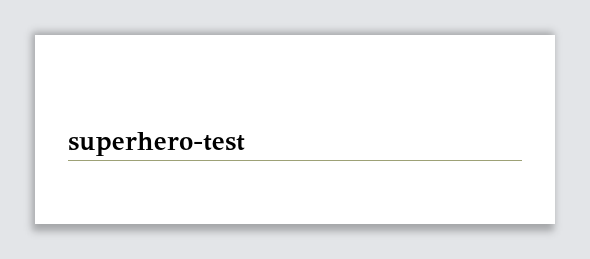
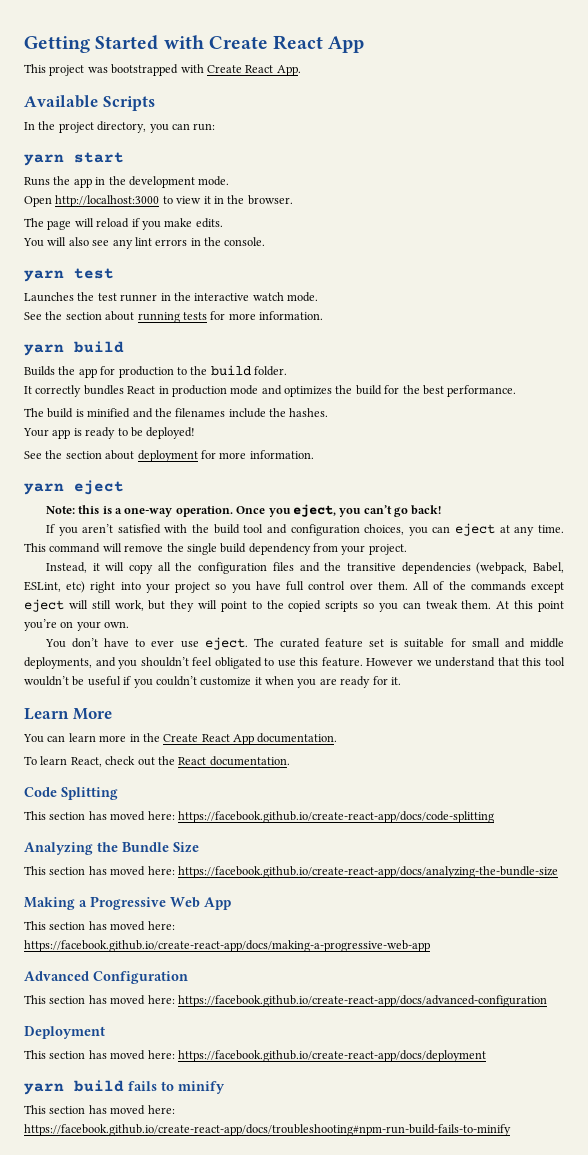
- superhero-test
+ Getting Started with Create React App
+ This project was bootstrapped with Create React App.
+ Available Scripts
+ In the project directory, you can run:
+ yarn start
+ Runs the app in the development mode.
+ Open http://localhost:3000 to view it in the browser.
+ The page will reload if you make edits.
+ You will also see any lint errors in the console.
+ yarn test
+ Launches the test runner in the interactive watch mode.
+ See the section about running tests for more information.
+ yarn build
+ Builds the app for production to the build folder.
+ It correctly bundles React in production mode and optimizes the build for the best performance.
+ The build is minified and the filenames include the hashes.
+ Your app is ready to be deployed!
+ See the section about deployment for more information.
+ yarn eject
+ Note: this is a one-way operation. Once you eject, you can’t go back!
+ If you aren’t satisfied with the build tool and configuration choices, you can eject at any time. This command will remove the single build dependency from your project.
+ Instead, it will copy all the configuration files and the transitive dependencies (webpack, Babel, ESLint, etc) right into your project so you have full control over them. All of the commands except eject will still work, but they will point to the copied scripts so you can tweak them. At this point you’re on your own.
+ You don’t have to ever use eject. The curated feature set is suitable for small and middle deployments, and you shouldn’t feel obligated to use this feature. However we understand that this tool wouldn’t be useful if you couldn’t customize it when you are ready for it.
+ Learn More
+ You can learn more in the Create React App documentation.
+ To learn React, check out the React documentation.
+ Code Splitting
+ This section has moved here: https://facebook.github.io/create-react-app/docs/code-splitting
+ Analyzing the Bundle Size
+ This section has moved here: https://facebook.github.io/create-react-app/docs/analyzing-the-bundle-size
+ Making a Progressive Web App
+ This section has moved here: https://facebook.github.io/create-react-app/docs/making-a-progressive-web-app
+ Advanced Configuration
+ This section has moved here: https://facebook.github.io/create-react-app/docs/advanced-configuration
+ Deployment
+ This section has moved here: https://facebook.github.io/create-react-app/docs/deployment
+ yarn build fails to minify
+ This section has moved here: https://facebook.github.io/create-react-app/docs/troubleshooting#npm-run-build-fails-to-minify

